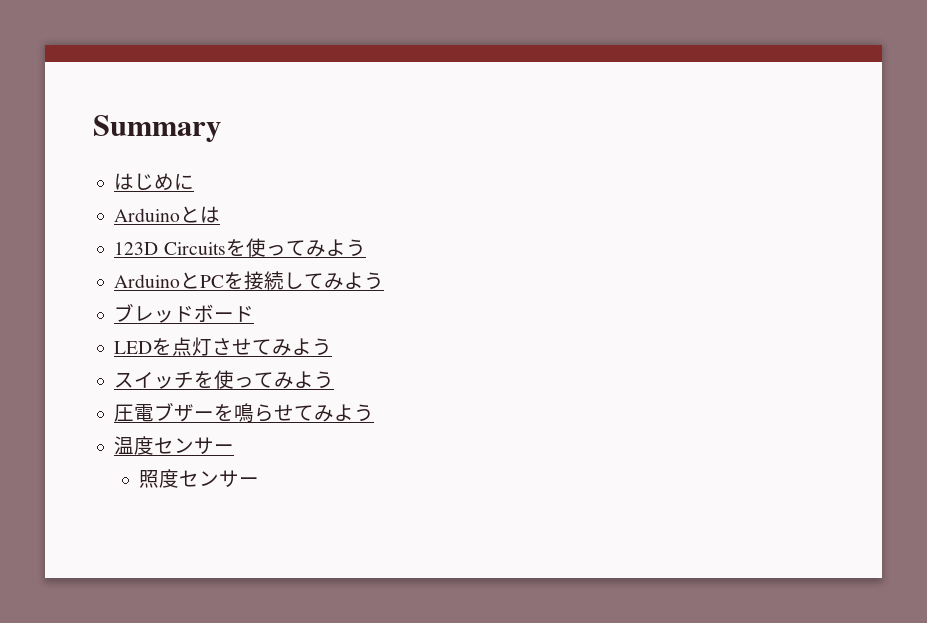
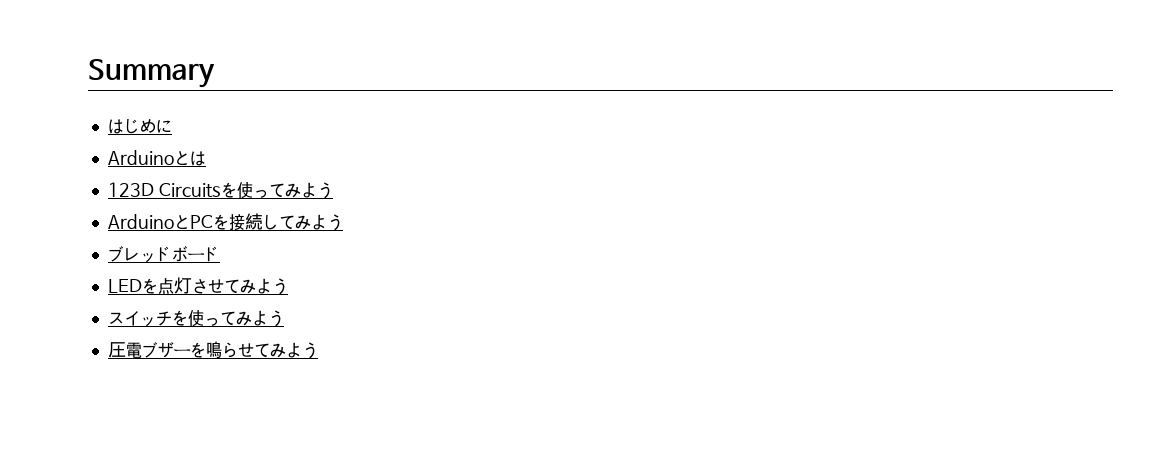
- 温度センサー
- 照度センサー

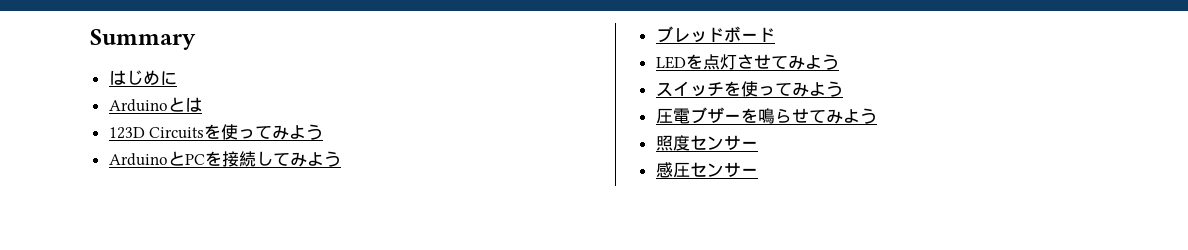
+ 照度センサー
+ 感圧センサー

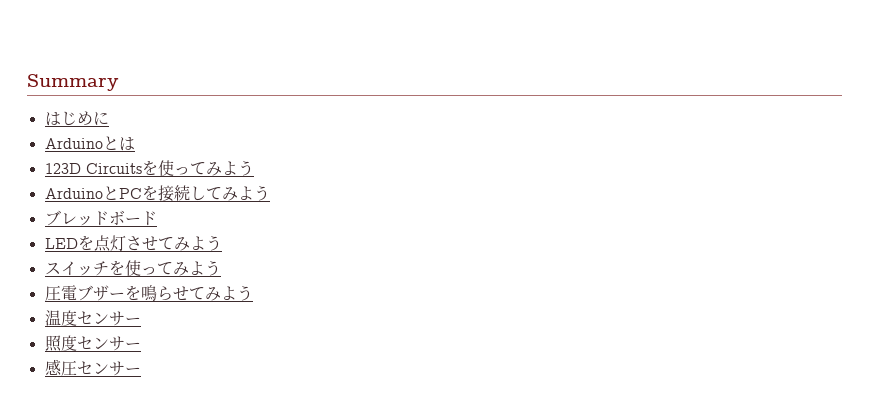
+ 温度センサー

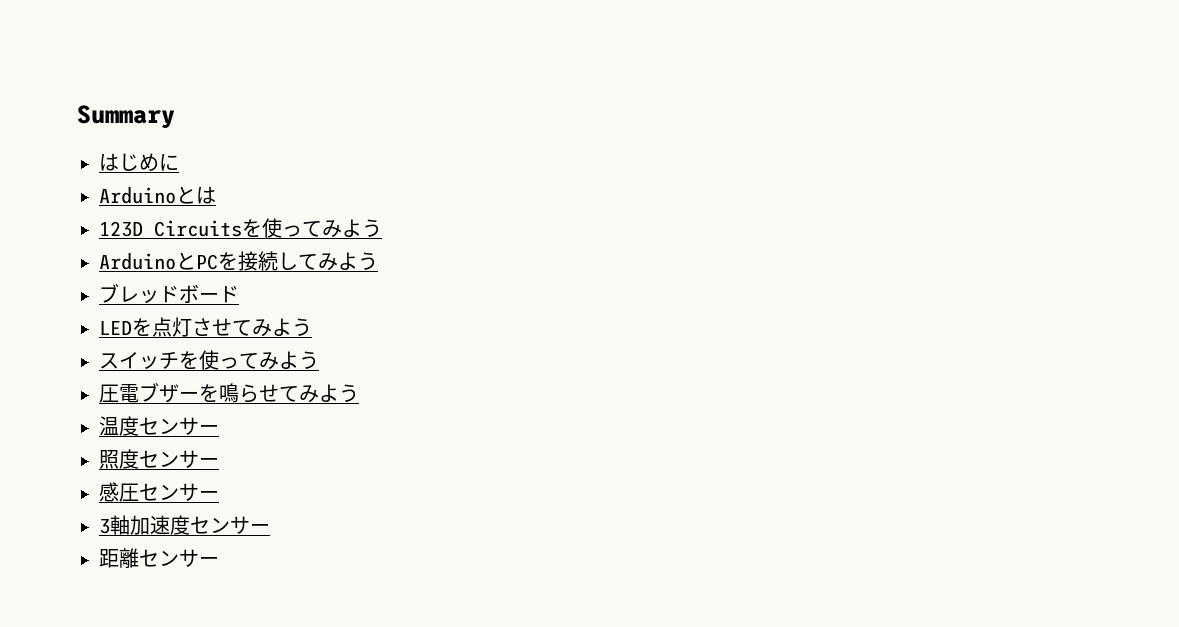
+ 3軸加速度センサー
+ 距離センサー

